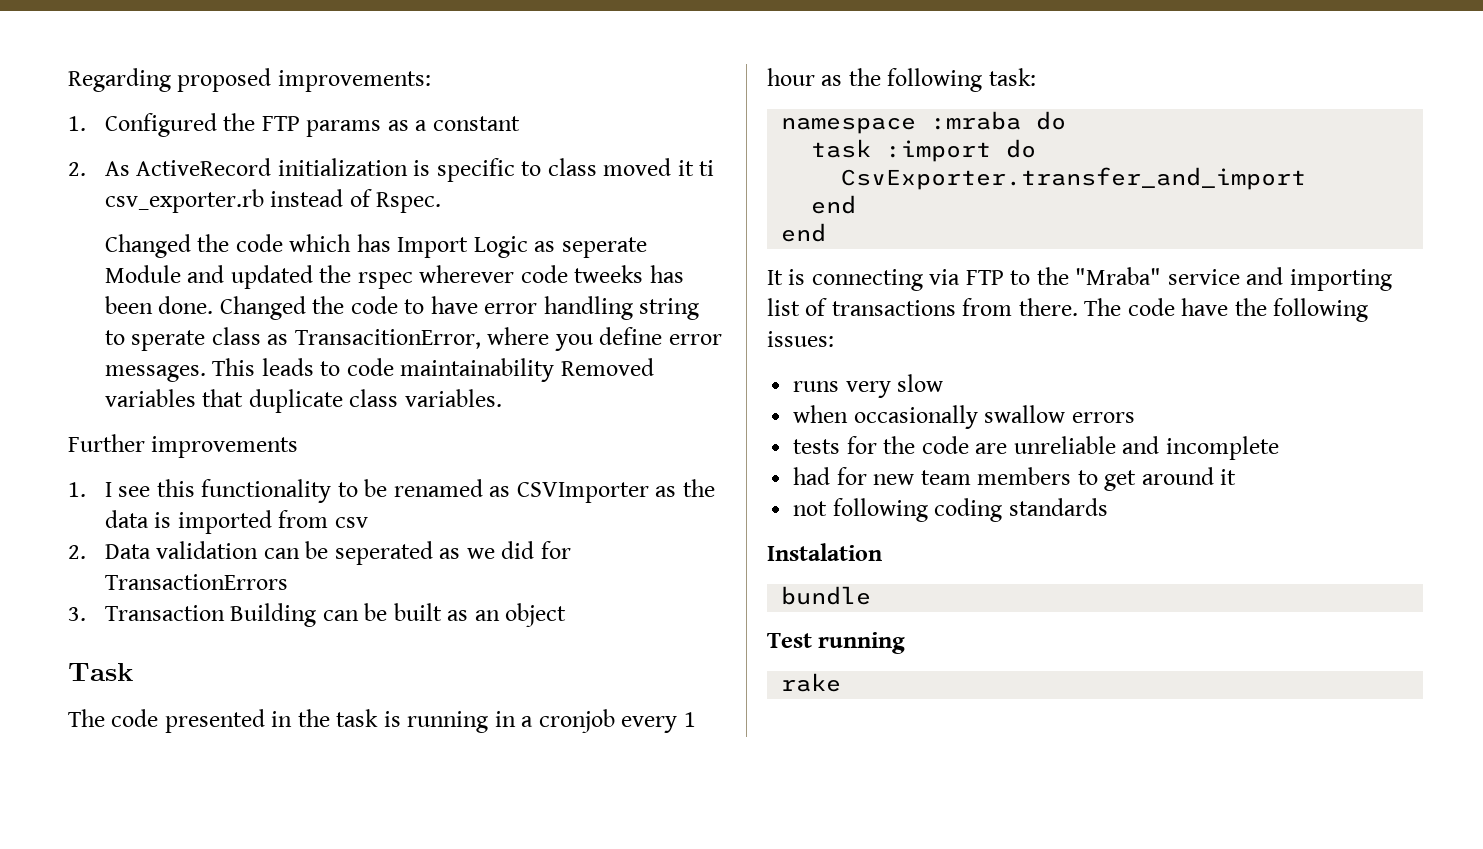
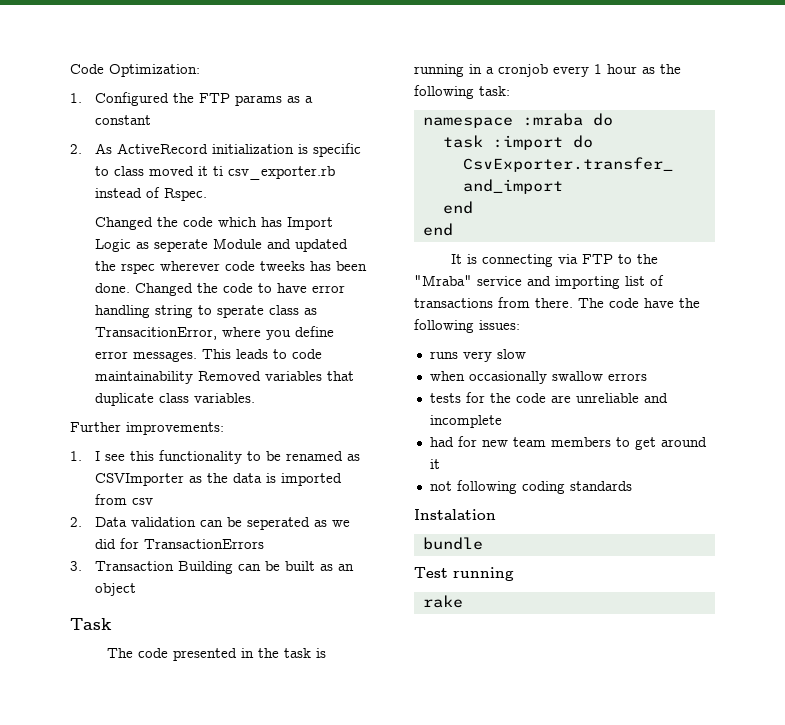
- Regarding proposed improvements:
+ Code Optimization:
- Further improvements
+ Further improvements:

